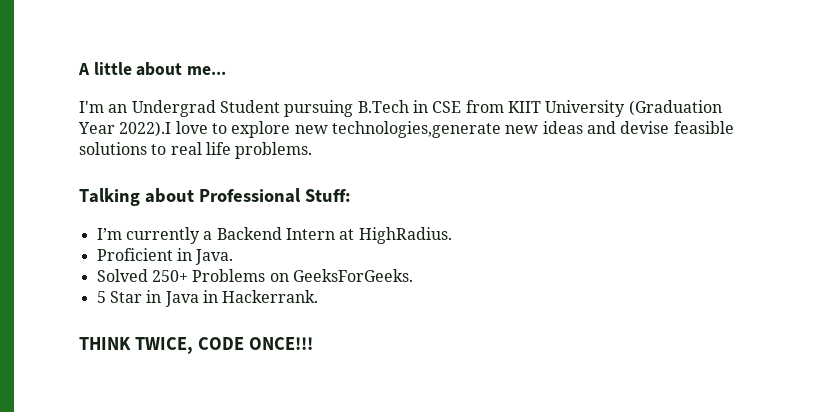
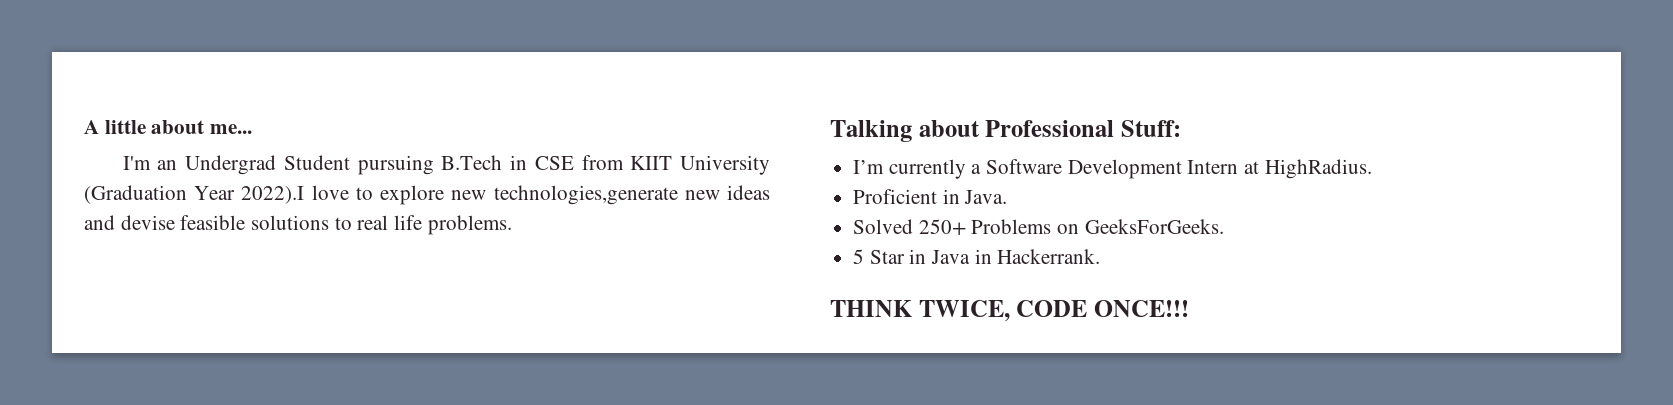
- I’m currently a Backend Intern at HighRadius.
+ I’m currently a Software Development Intern at HighRadius.

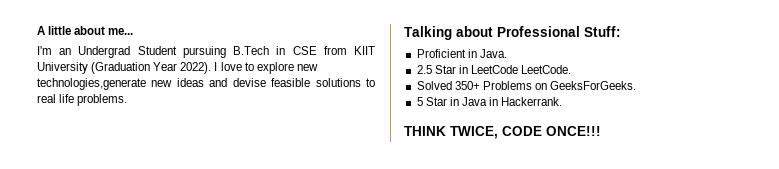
- I'm an Undergrad Student pursuing B.Tech in CSE from KIIT University (Graduation Year 2022).I love to explore new technologies,generate new ideas and devise feasible solutions to real life problems.
+ I'm an Undergrad Student pursuing B.Tech in CSE from KIIT University (Graduation Year 2022). I love to explore new technologies,generate new ideas and devise feasible solutions to real life problems.
- I’m currently a Software Development Intern at HighRadius.
  Proficient in Java.
+ 2.5 Star in LeetCode LeetCode.
- Solved 250+ Problems on GeeksForGeeks.
+ Solved 350+ Problems on GeeksForGeeks.

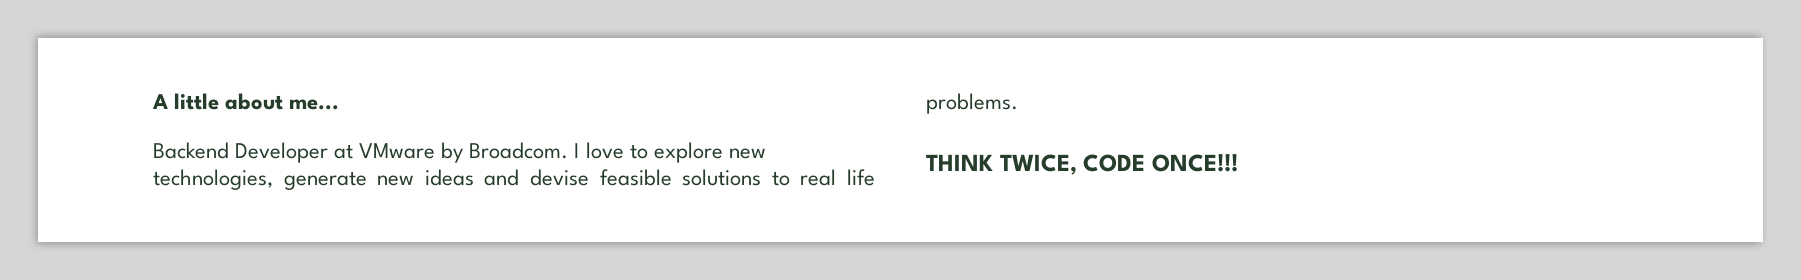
- I'm an Undergrad Student pursuing B.Tech in CSE from KIIT University (Graduation Year 2022).
+ Backend Developer at VMware by Broadcom.
- I love to explore new technologies,generate new ideas and devise feasible solutions to real life problems.
+ I love to explore new technologies, generate new ideas and devise feasible solutions to real life problems.
- Talking about Professional Stuff:
- Proficient in Java.
- 2.5 Star in LeetCode LeetCode.
- Solved 350+ Problems on GeeksForGeeks.
- 5 Star in Java in Hackerrank.

